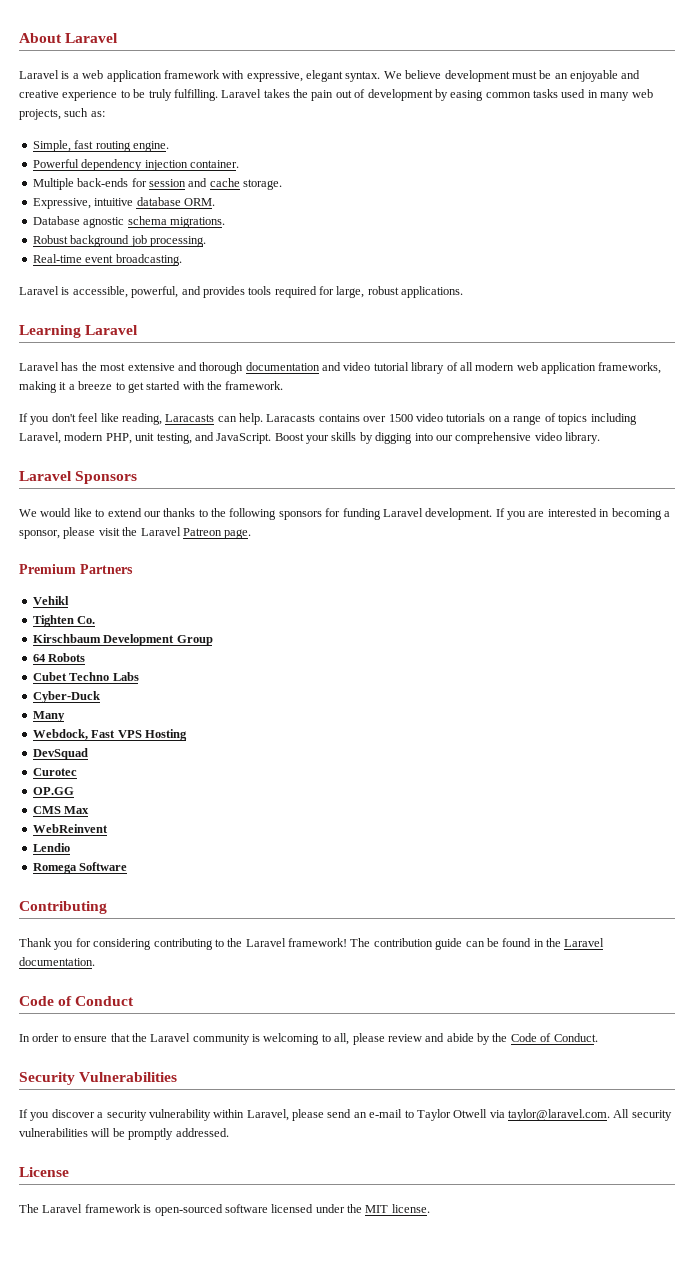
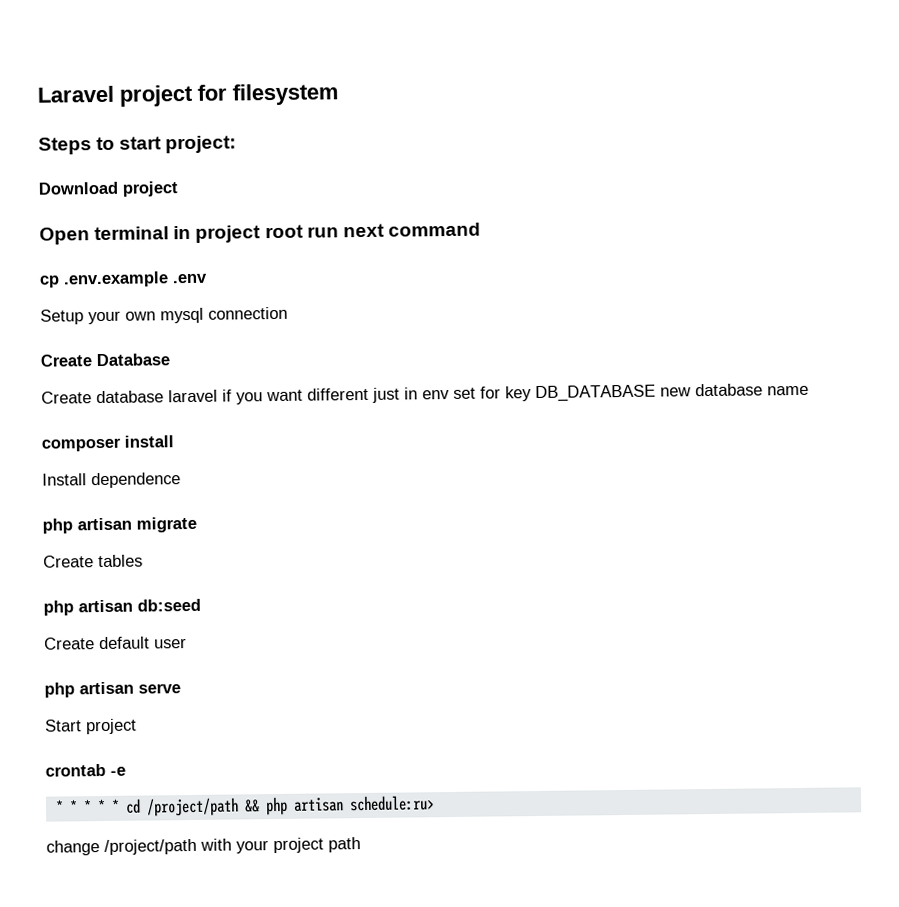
- About Laravel
- Laravel is a web application framework with expressive, elegant syntax. We believe development must be an enjoyable and creative experience to be truly fulfilling. Laravel takes the pain out of development by easing common tasks used in many web projects, such as:
- Simple, fast routing engine.
- Powerful dependency injection container.
- Multiple back-ends for session and cache storage.
- Expressive, intuitive database ORM.
- Database agnostic schema migrations.
- Robust background job processing.
- Real-time event broadcasting.
- Laravel is accessible, powerful, and provides tools required for large, robust applications.
- Learning Laravel
- Laravel has the most extensive and thorough documentation and video tutorial library of all modern web application frameworks, making it a breeze to get started with the framework.
- If you don't feel like reading, Laracasts can help. Laracasts contains over 1500 video tutorials on a range of topics including Laravel, modern PHP, unit testing, and JavaScript. Boost your skills by digging into our comprehensive video library.
- Laravel Sponsors
- We would like to extend our thanks to the following sponsors for funding Laravel development. If you are interested in becoming a sponsor, please visit the Laravel Patreon page.
- Premium Partners
- Vehikl
- Tighten Co.
- Kirschbaum Development Group
- 64 Robots
- Cubet Techno Labs
- Cyber-Duck
- Many
- Webdock, Fast VPS Hosting
- DevSquad
- Curotec
- OP.GG
- CMS Max
- WebReinvent
- Lendio
- Romega Software
- Contributing
- Thank you for considering contributing to the Laravel framework! The contribution guide can be found in the Laravel documentation.
- Code of Conduct
- In order to ensure that the Laravel community is welcoming to all, please review and abide by the Code of Conduct.
- Security Vulnerabilities
- If you discover a security vulnerability within Laravel, please send an e-mail to Taylor Otwell via taylor@laravel.com. All security vulnerabilities will be promptly addressed.
- License
- The Laravel framework is open-sourced software licensed under the MIT license.
+ Laravel project for filesystem
+ Steps to start project:
+ Download project
+ Open terminal in project root run next command
+ cp .env.example .env
+ Setup your own mysql connection
+ Create Database
+ Create database laravel if you want different just in env set for key DB_DATABASE new database name
+ composer install
+ Install dependence
+ php artisan migrate
+ Create tables
+ php artisan db:seed
+ Create default user
+ php artisan serve
+ Start project
+ crontab -e
+ * * * * * cd /project/path && php artisan schedule:ru>
+ change /project/path with your project path

